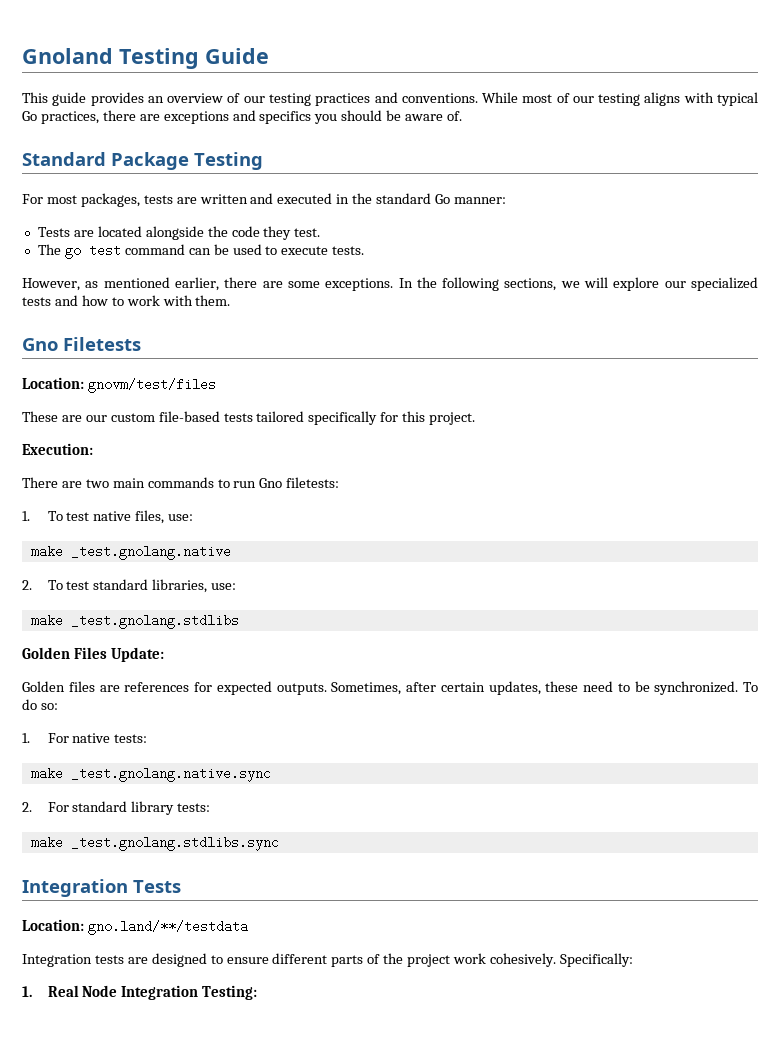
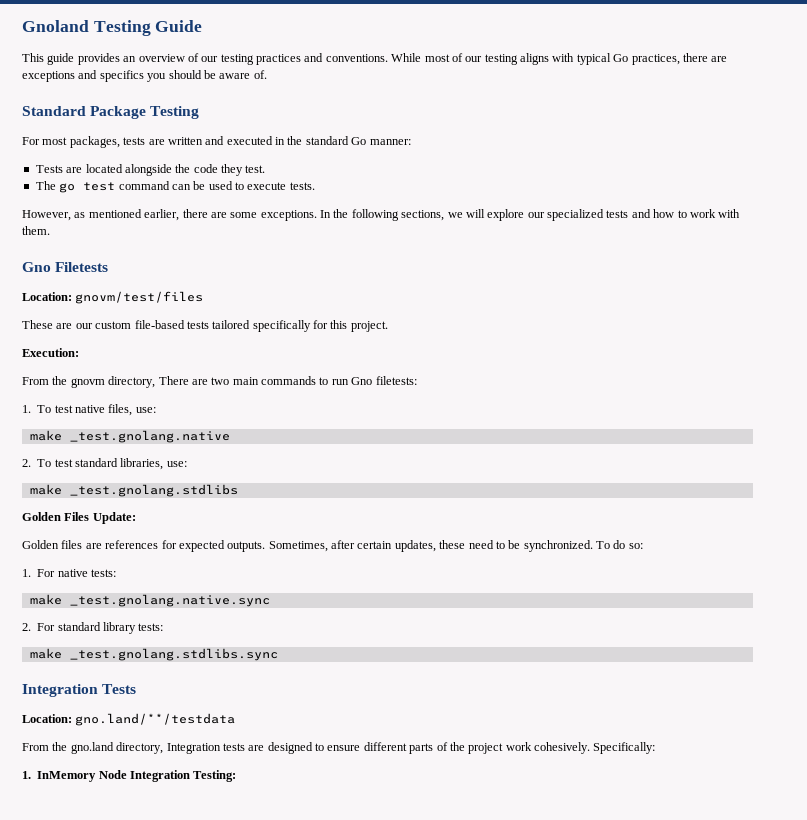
- There are two main commands to run Gno filetests:
+ From the gnovm directory, There are two main commands to run Gno filetests:
- Integration tests are designed to ensure different parts of the project work cohesively.
+ From the gno.land directory, Integration tests are designed to ensure different parts of the project work cohesively.
- 1. Real Node Integration Testing:
+ 1. InMemory Node Integration Testing:

